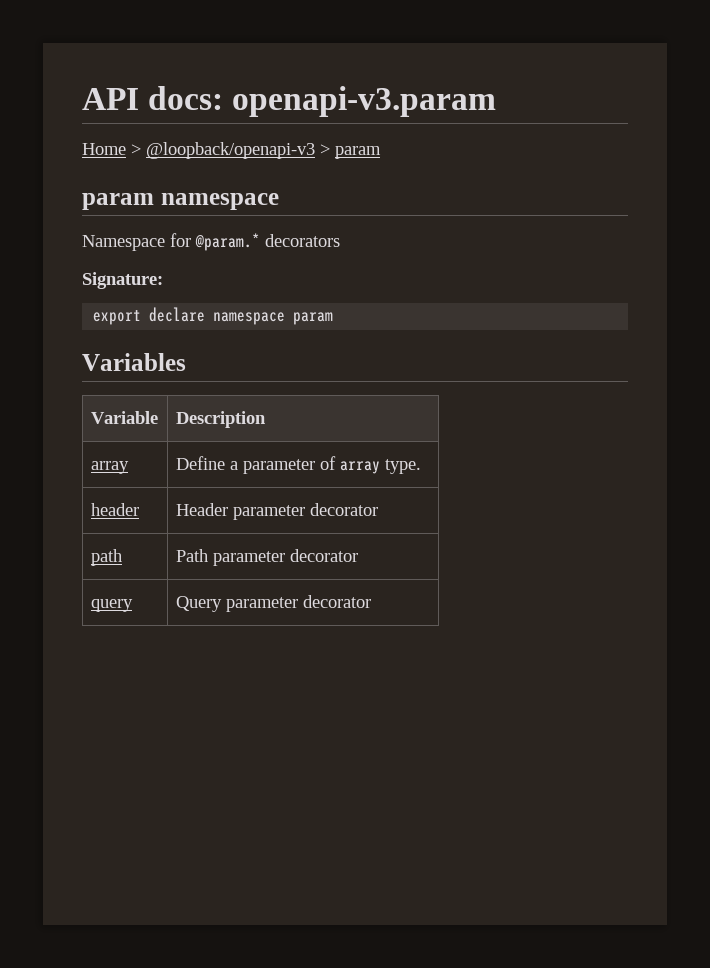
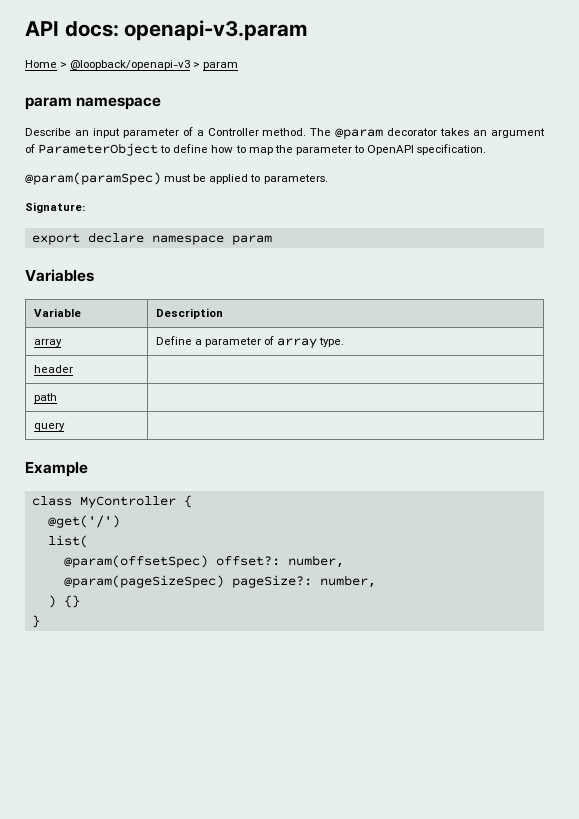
- Namespace for @param.* decorators
+ Describe an input parameter of a Controller method. The @param decorator takes an argument of ParameterObject to define how to map the parameter to OpenAPI specification.
+ @param(paramSpec) must be applied to parameters.
- header | Header parameter decorator
- path | Path parameter decorator
- query | Query parameter decorator
+ header |
+ path |
+ query |
+ Example
+ class MyController {
+ @get('/')
+ list(
+ @param(offsetSpec) offset?: number,
+ @param(pageSizeSpec) pageSize?: number,
+ ) {}
+ }

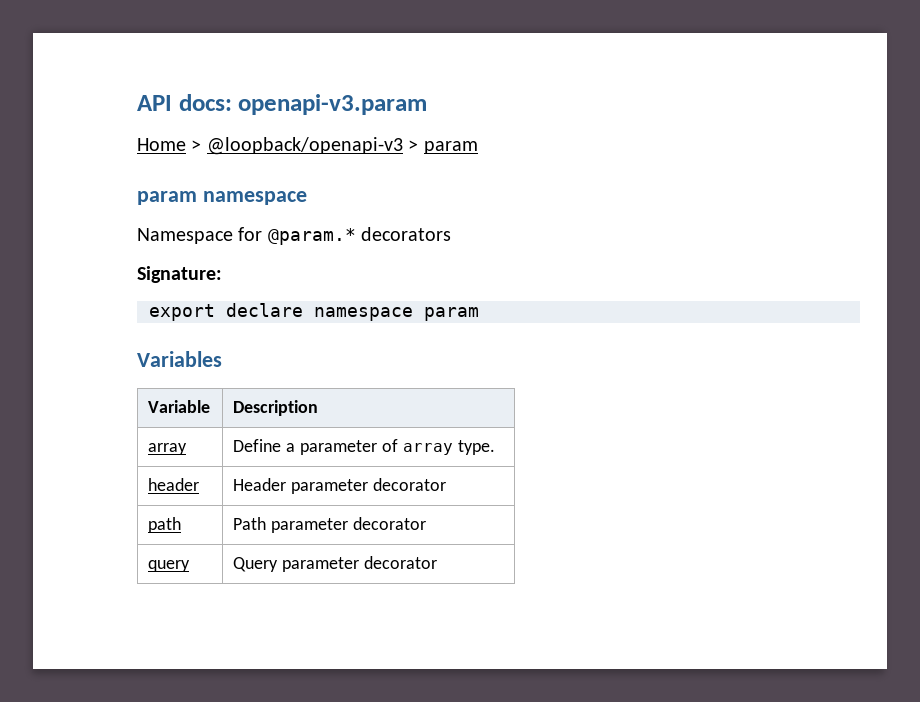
- Describe an input parameter of a Controller method. The @param decorator takes an argument of ParameterObject to define how to map the parameter to OpenAPI specification.
- @param(paramSpec) must be applied to parameters.
+ Namespace for @param.* decorators
- header |
- path |
- query |
- Example
- class MyController {
- @get('/')
- list(
- @param(offsetSpec) offset?: number,
- @param(pageSizeSpec) pageSize?: number,
- ) {}
- }
+ header | Header parameter decorator
+ path | Path parameter decorator
+ query | Query parameter decorator

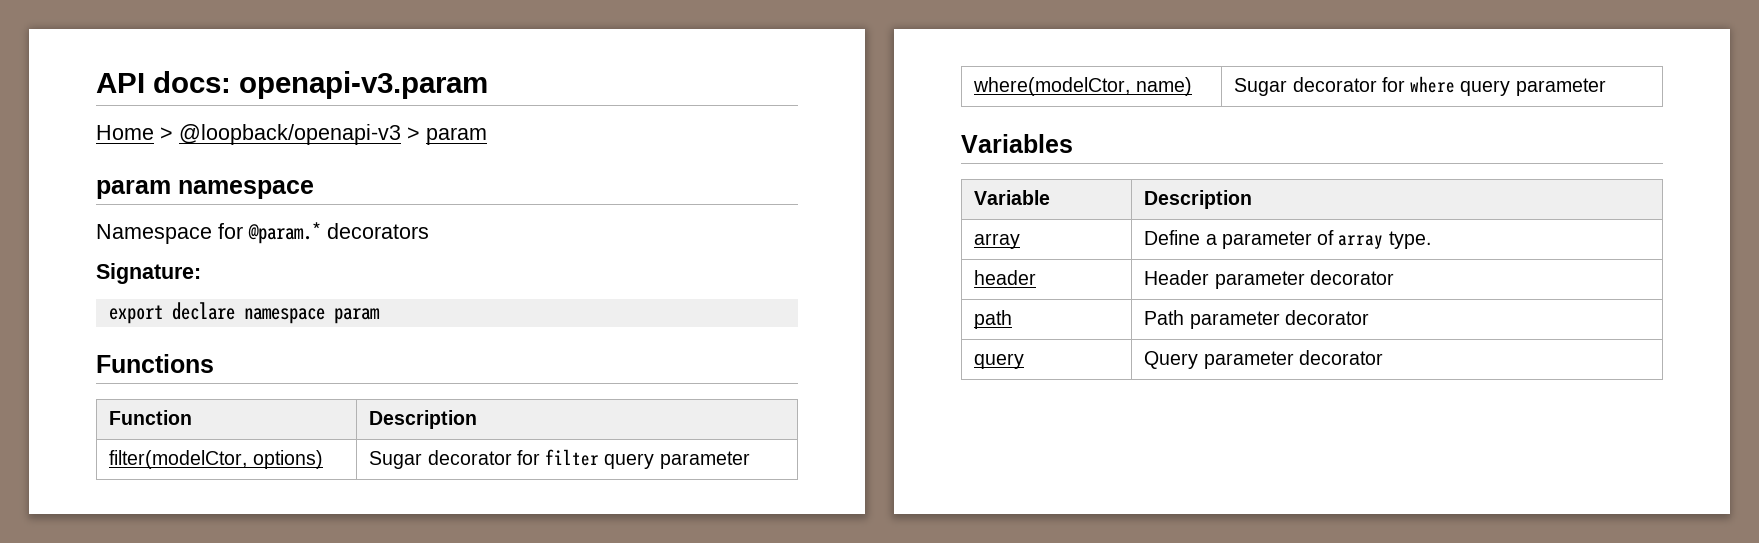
+ Functions
+ Function | Description
+ filter(modelCtor, options) | Sugar decorator for filter query parameter
+ where(modelCtor, name) | Sugar decorator for where query parameter

